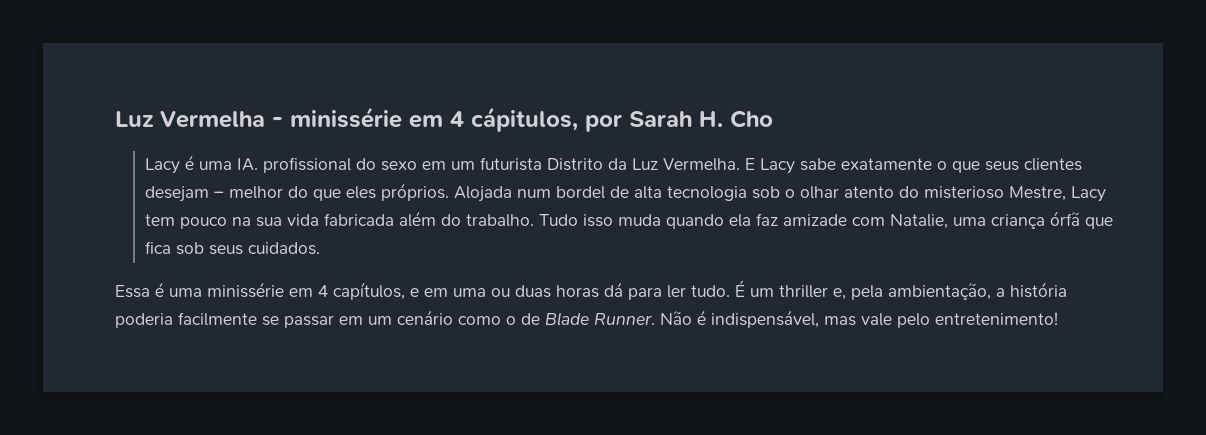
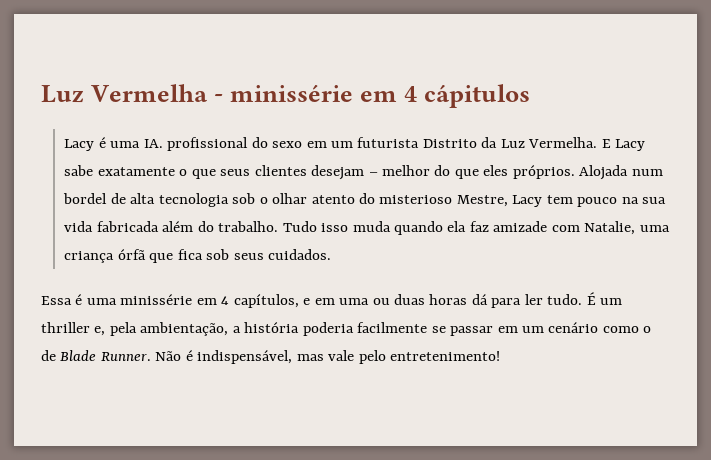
- Luz Vermelha - minissérie em 4 cápitulos, por Sarah H. Cho
+ Luz Vermelha - minissérie em 4 cápitulos

